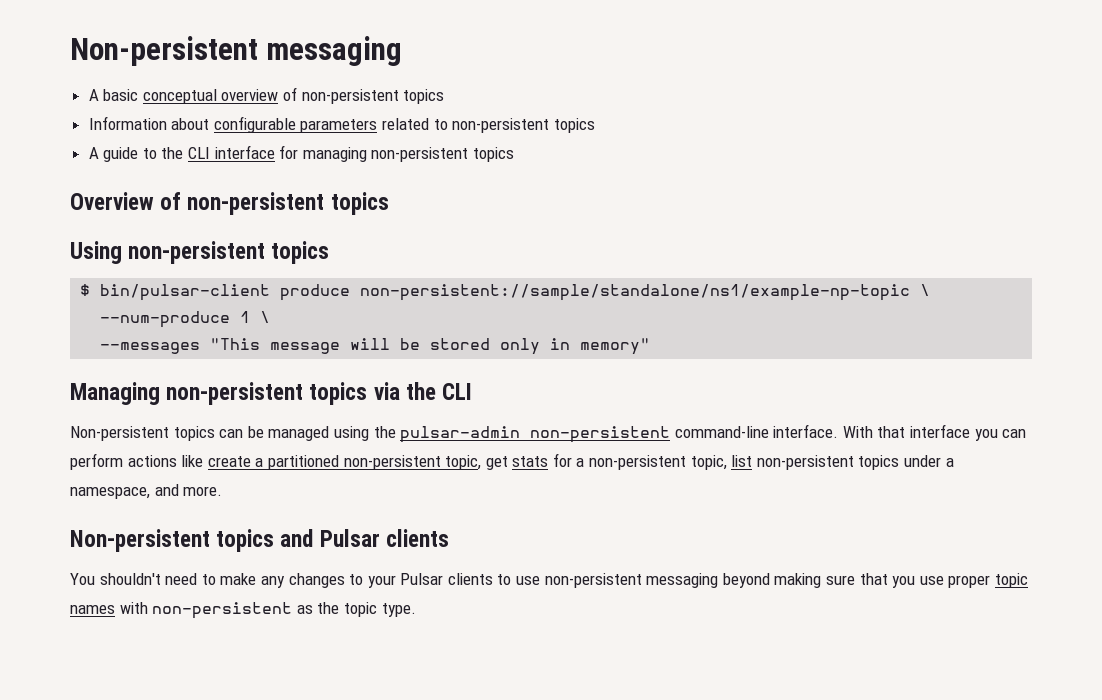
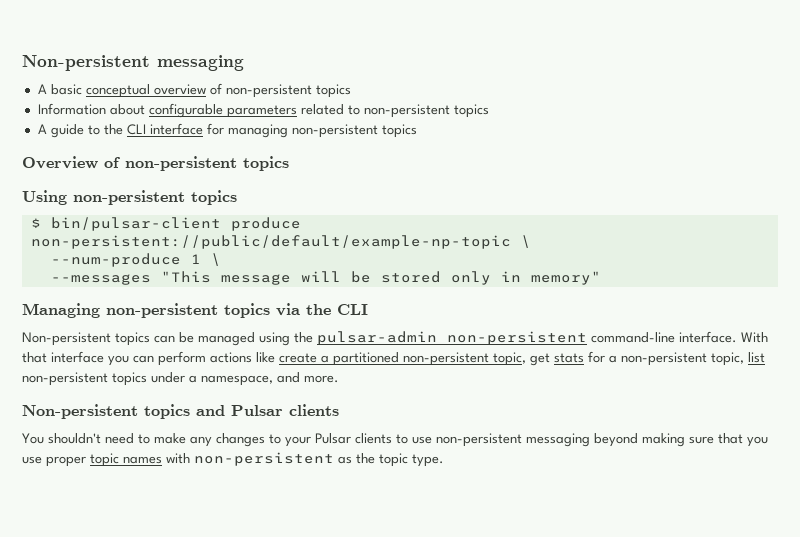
- $ bin/pulsar-client produce non-persistent://sample/standalone/ns1/example-np-topic \
+ $ bin/pulsar-client produce non-persistent://public/default/example-np-topic \

